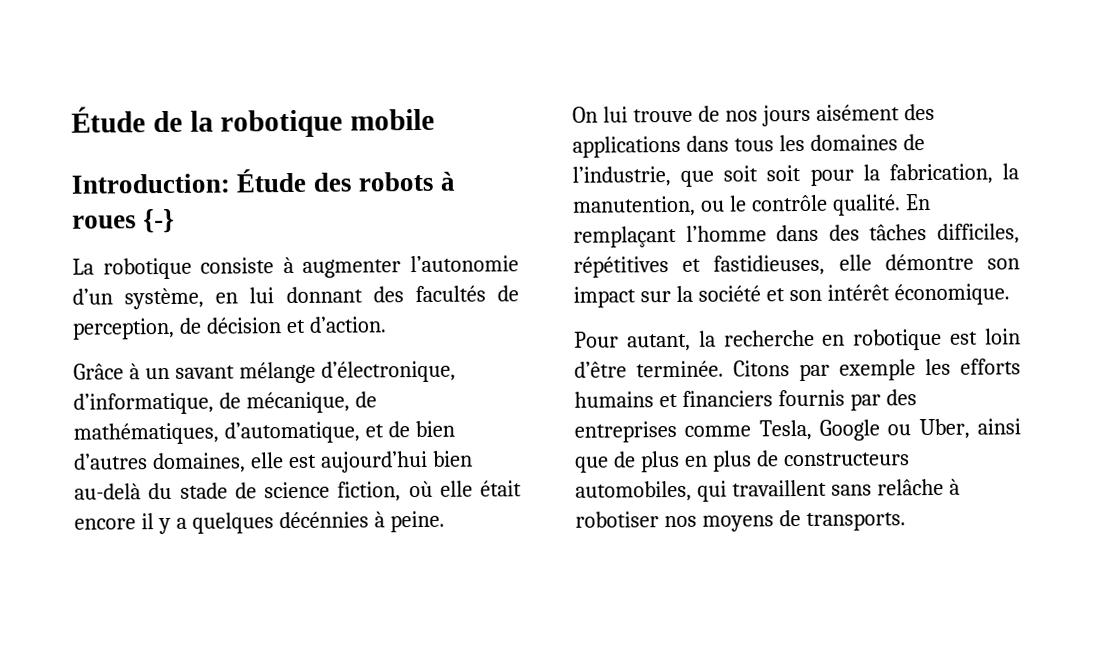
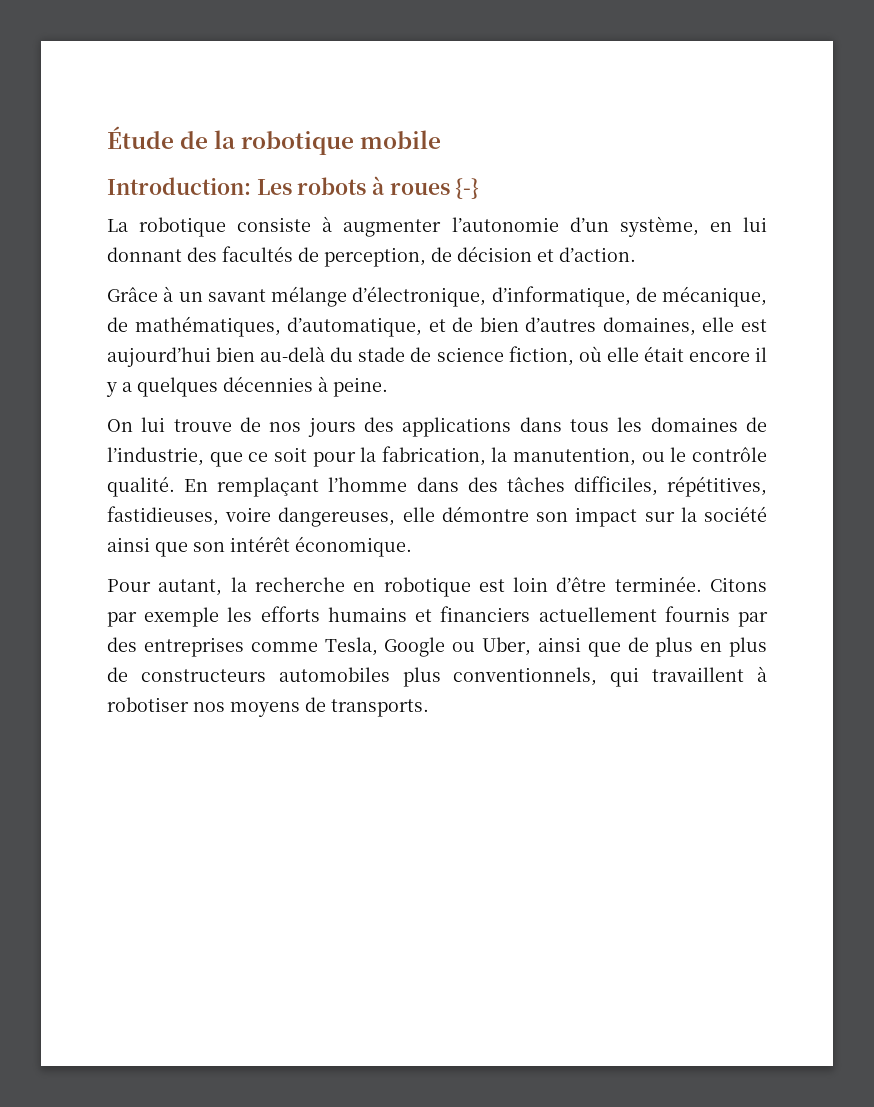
- Introduction: Étude des robots à roues {-}
+ Introduction: Les robots à roues {-}
- Grâce à un savant mélange d’électronique, d’informatique, de mécanique, de mathématiques, d’automatique, et de bien d’autres domaines, elle est aujourd’hui bien au-delà du stade de science fiction, où elle était encore il y a quelques décénnies à peine.
+ Grâce à un savant mélange d’électronique, d’informatique, de mécanique, de mathématiques, d’automatique, et de bien d’autres domaines, elle est aujourd’hui bien au-delà du stade de science fiction, où elle était encore il y a quelques décennies à peine.
- On lui trouve de nos jours aisément des applications dans tous les domaines de l’industrie, que soit soit pour la fabrication, la manutention, ou le contrôle qualité.
+ On lui trouve de nos jours des applications dans tous les domaines de l’industrie, que ce soit pour la fabrication, la manutention, ou le contrôle qualité.
- En remplaçant l’homme dans des tâches difficiles, répétitives et fastidieuses, elle démontre son impact sur la société et son intérêt économique.
+ En remplaçant l’homme dans des tâches difficiles, répétitives, fastidieuses, voire dangereuses, elle démontre son impact sur la société ainsi que son intérêt économique.
- Citons par exemple les efforts humains et financiers fournis par des entreprises comme Tesla, Google ou Uber, ainsi que de plus en plus de constructeurs automobiles, qui travaillent sans relâche à robotiser nos moyens de transports.
+ Citons par exemple les efforts humains et financiers actuellement fournis par des entreprises comme Tesla, Google ou Uber, ainsi que de plus en plus de constructeurs automobiles plus conventionnels, qui travaillent à robotiser nos moyens de transports.

